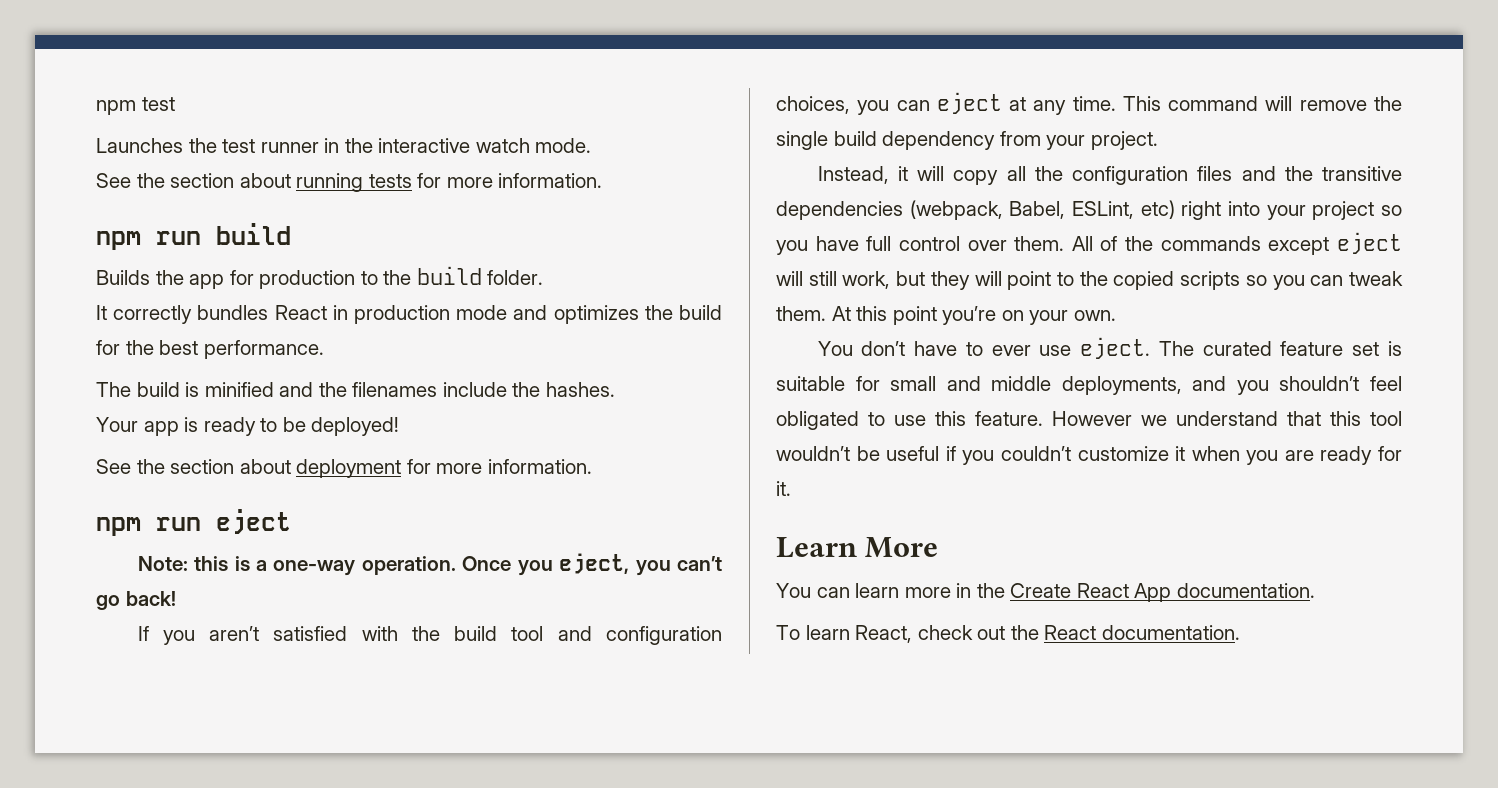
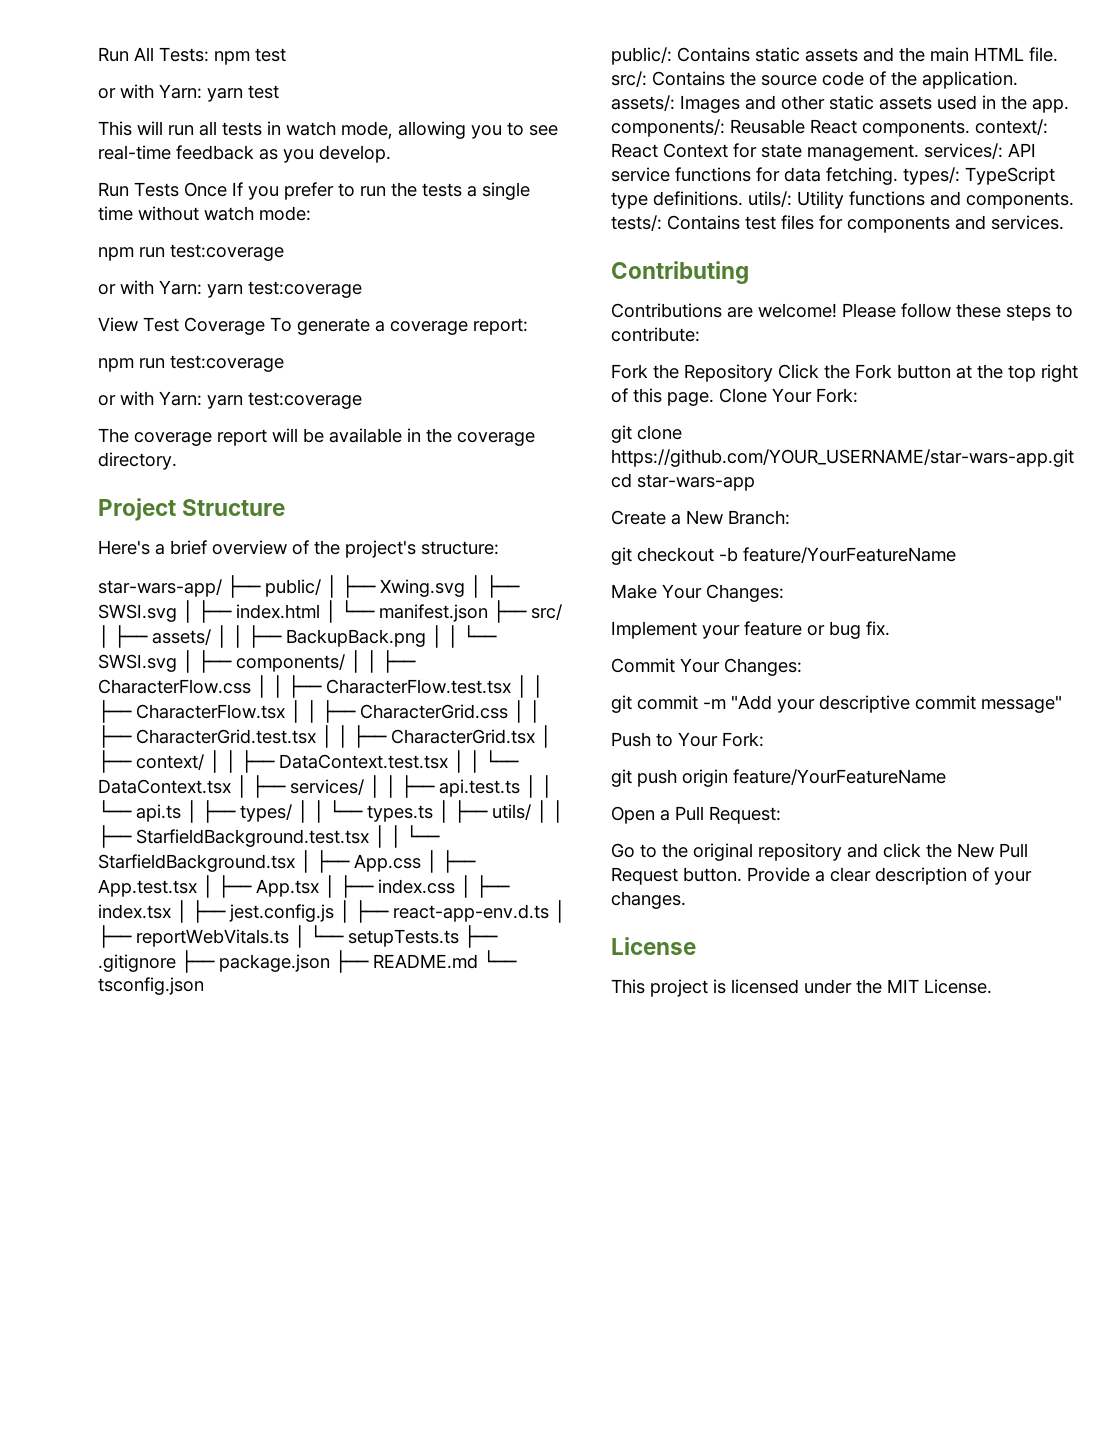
- npm test
+ Run All Tests: npm test
- Launches the test runner in the interactive watch mode.
- See the section about running tests for more information.
- npm run build
- Builds the app for production to the build folder.
- It correctly bundles React in production mode and optimizes the build for the best performance.
- The build is minified and the filenames include the hashes.
- Your app is ready to be deployed!
- See the section about deployment for more information.
- npm run eject
- Note: this is a one-way operation. Once you eject, you can’t go back!
- If you aren’t satisfied with the build tool and configuration choices, you can eject at any time. This command will remove the single build dependency from your project.
- Instead, it will copy all the configuration files and the transitive dependencies (webpack, Babel, ESLint, etc) right into your project so you have full control over them. All of the commands except eject will still work, but they will point to the copied scripts so you can tweak them. At this point you’re on your own.
- You don’t have to ever use eject. The curated feature set is suitable for small and middle deployments, and you shouldn’t feel obligated to use this feature. However we understand that this tool wouldn’t be useful if you couldn’t customize it when you are ready for it.
- Learn More
- You can learn more in the Create React App documentation.
- To learn React, check out the React documentation.
+ or with Yarn: yarn test
+ This will run all tests in watch mode, allowing you to see real-time feedback as you develop.
+ Run Tests Once If you prefer to run the tests a single time without watch mode:
+ npm run test:coverage
+ or with Yarn: yarn test:coverage
+ View Test Coverage To generate a coverage report:
+ npm run test:coverage
+ or with Yarn: yarn test:coverage
+ The coverage report will be available in the coverage directory.
+ Project Structure
+ Here's a brief overview of the project's structure:
+ star-wars-app/ ├── public/ │ ├── Xwing.svg │ ├── SWSI.svg │ ├── index.html │ └── manifest.json ├── src/ │ ├── assets/ │ │ ├── BackupBack.png │ │ └── SWSI.svg │ ├── components/ │ │ ├── CharacterFlow.css │ │ ├── CharacterFlow.test.tsx │ │ ├── CharacterFlow.tsx │ │ ├── CharacterGrid.css │ │ ├── CharacterGrid.test.tsx │ │ ├── CharacterGrid.tsx │ ├── context/ │ │ ├── DataContext.test.tsx │ │ └── DataContext.tsx │ ├── services/ │ │ ├── api.test.ts │ │ └── api.ts │ ├── types/ │ │ └── types.ts │ ├── utils/ │ │ ├── StarfieldBackground.test.tsx │ │ └── StarfieldBackground.tsx │ ├── App.css │ ├── App.test.tsx │ ├── App.tsx │ ├── index.css │ ├── index.tsx │ ├── jest.config.js │ ├── react-app-env.d.ts │ ├── reportWebVitals.ts │ └── setupTests.ts ├── .gitignore ├── package.json ├── README.md └── tsconfig.json
+ public/: Contains static assets and the main HTML file. src/: Contains the source code of the application. assets/: Images and other static assets used in the app. components/: Reusable React components. context/: React Context for state management. services/: API service functions for data fetching. types/: TypeScript type definitions. utils/: Utility functions and components. tests/: Contains test files for components and services.
+ Contributing
+ Contributions are welcome! Please follow these steps to contribute:
+ Fork the Repository Click the Fork button at the top right of this page. Clone Your Fork:
+ git clone https://github.com/YOUR_USERNAME/star-wars-app.git cd star-wars-app
+ Create a New Branch:
+ git checkout -b feature/YourFeatureName
+ Make Your Changes:
+ Implement your feature or bug fix.
+ Commit Your Changes:
+ git commit -m "Add your descriptive commit message"
+ Push to Your Fork:
+ git push origin feature/YourFeatureName
+ Open a Pull Request:
+ Go to the original repository and click the New Pull Request button. Provide a clear description of your changes.
+ License
+ This project is licensed under the MIT License.

